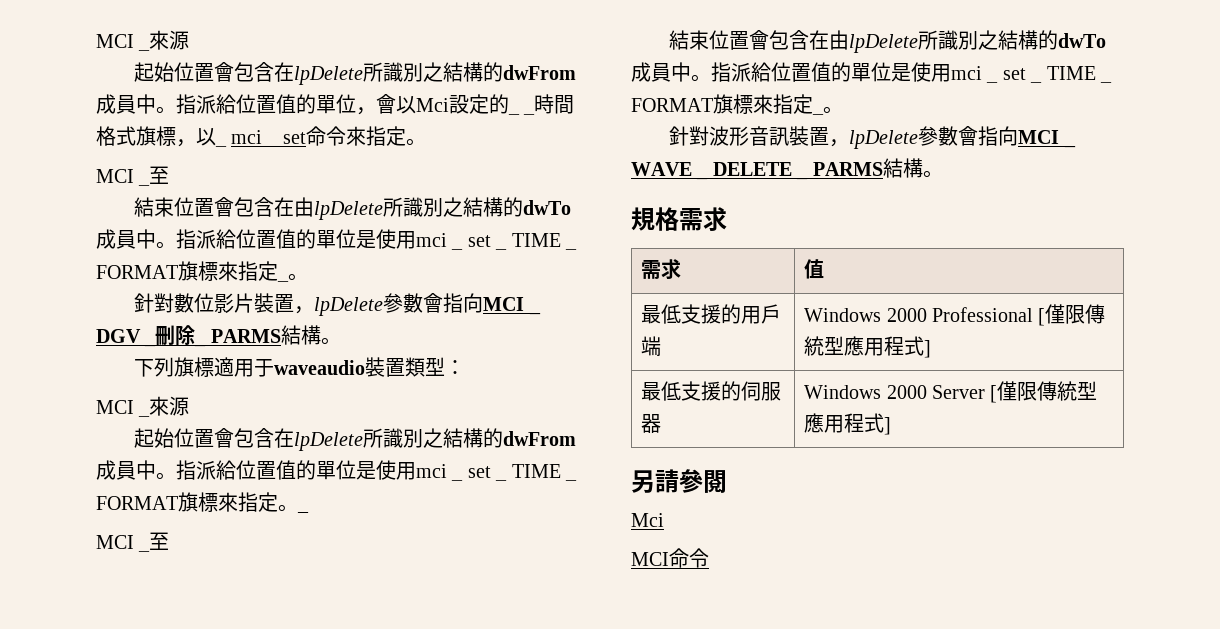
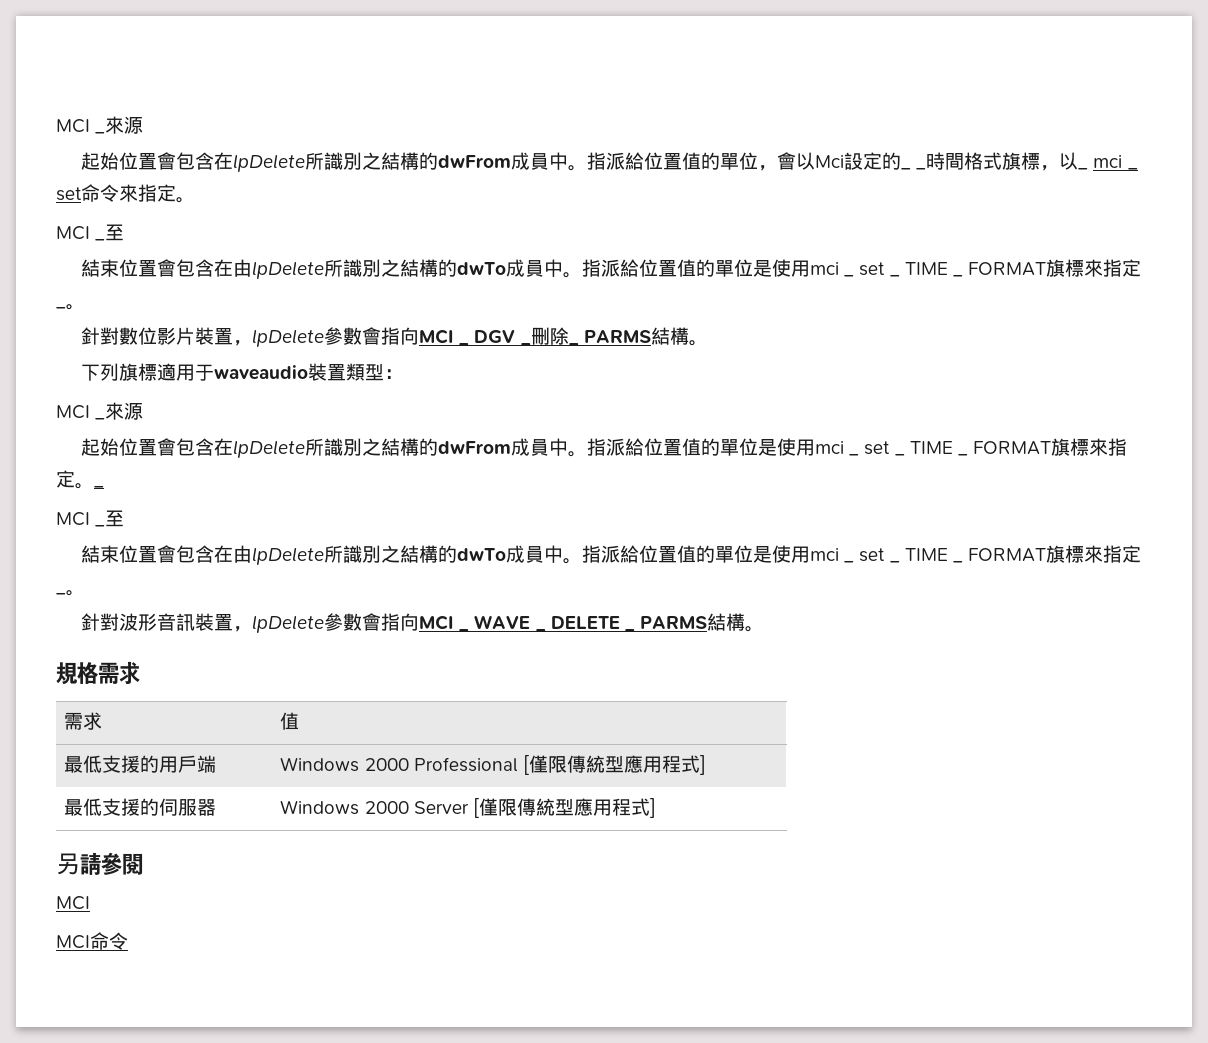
  另請參閱
- Mci
+ MCI

